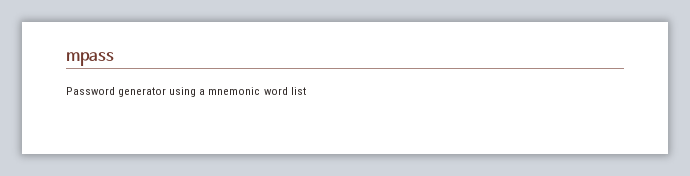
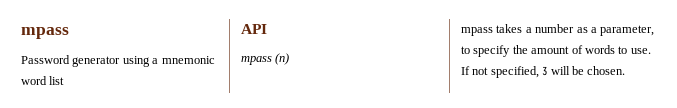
+ API
+ mpass (n)
+ mpass takes a number as a parameter, to specify the amount of words to use. If not specified, 3 will be chosen.

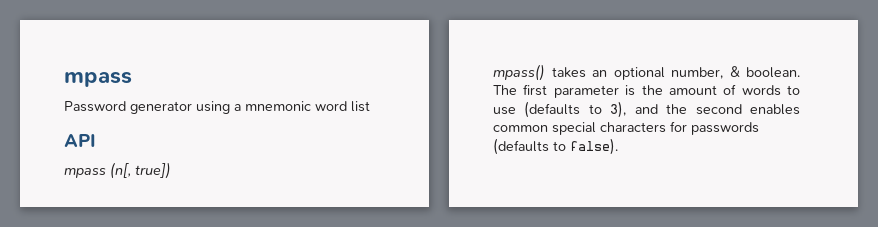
- mpass (n)
- mpass takes a number as a parameter, to specify the amount of words to use. If not specified, 3 will be chosen.
+ mpass (n[, true])
+ mpass() takes an optional number, & boolean. The first parameter is the amount of words to use (defaults to 3), and the second enables common special characters for passwords (defaults to false).

